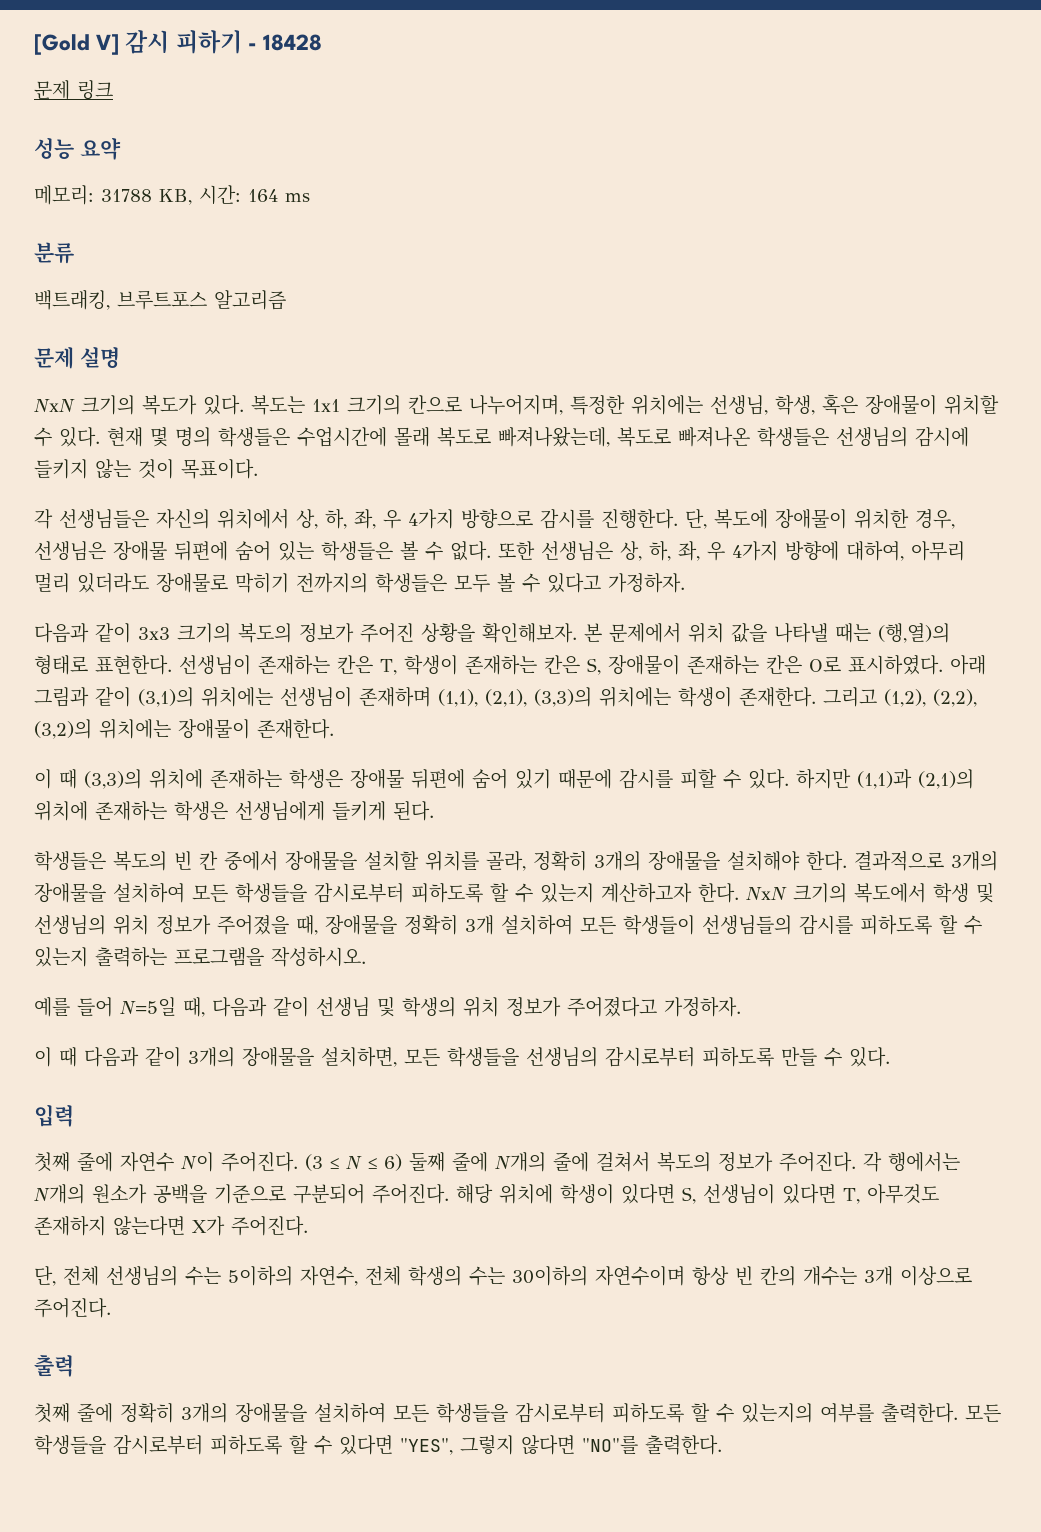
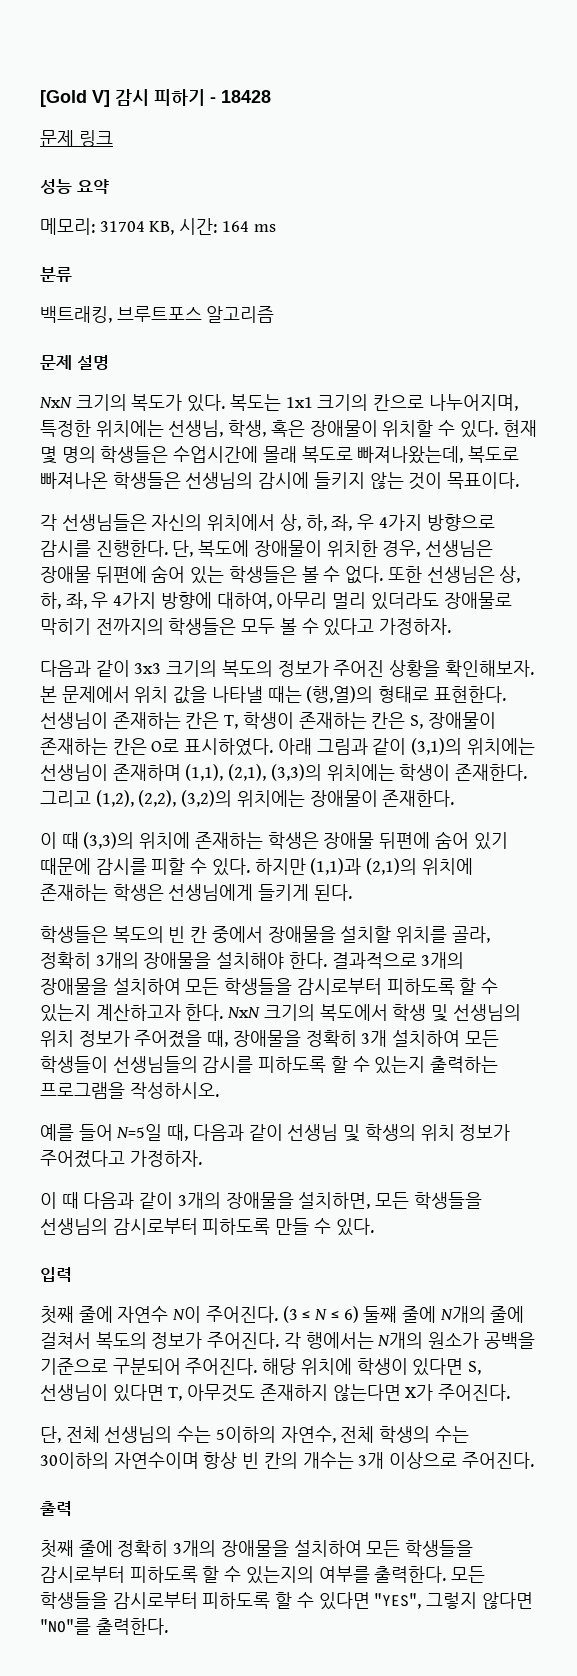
- 메모리: 31788 KB, 시간: 164 ms
+ 메모리: 31704 KB, 시간: 164 ms

